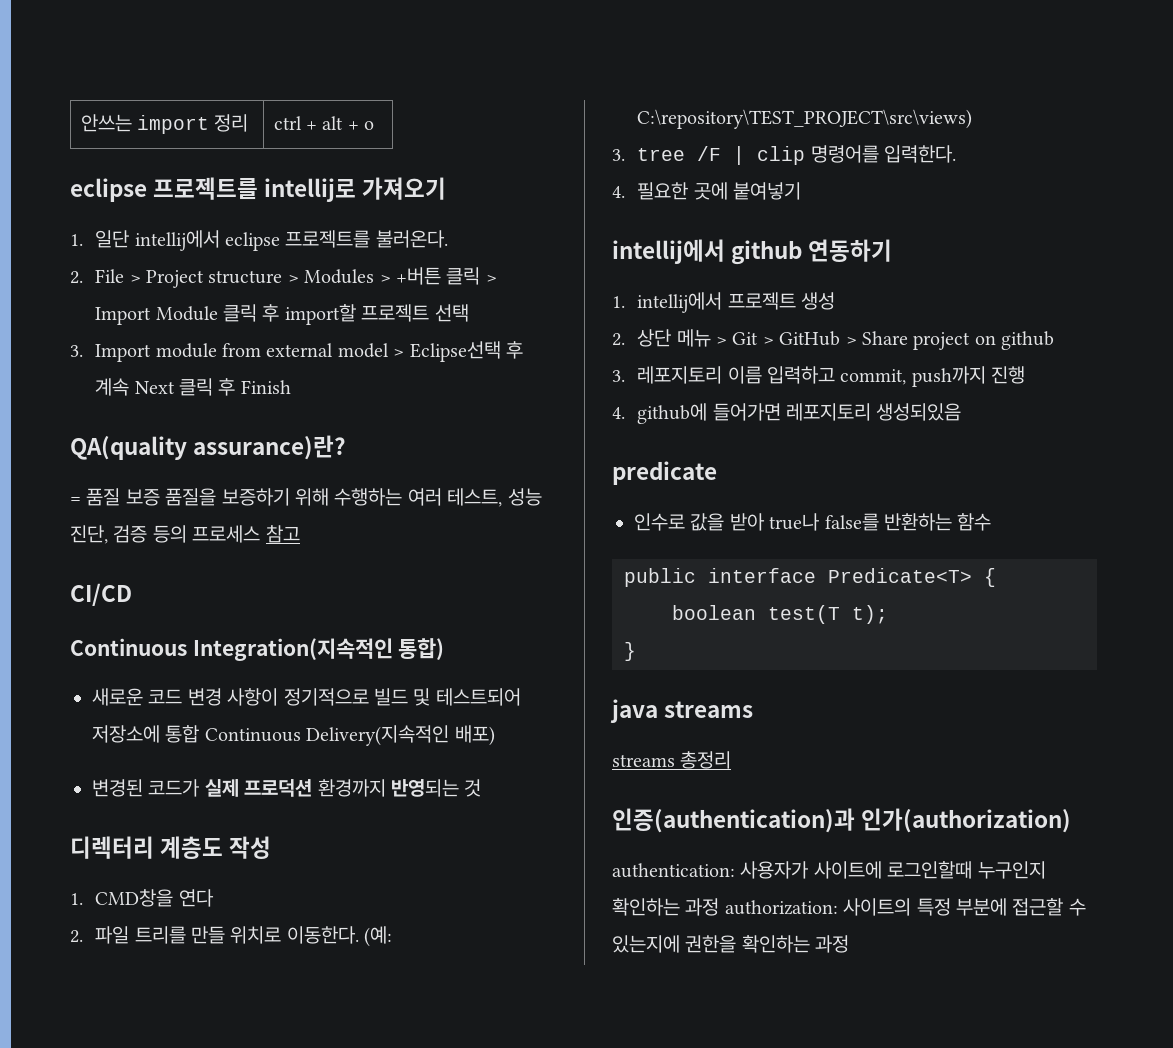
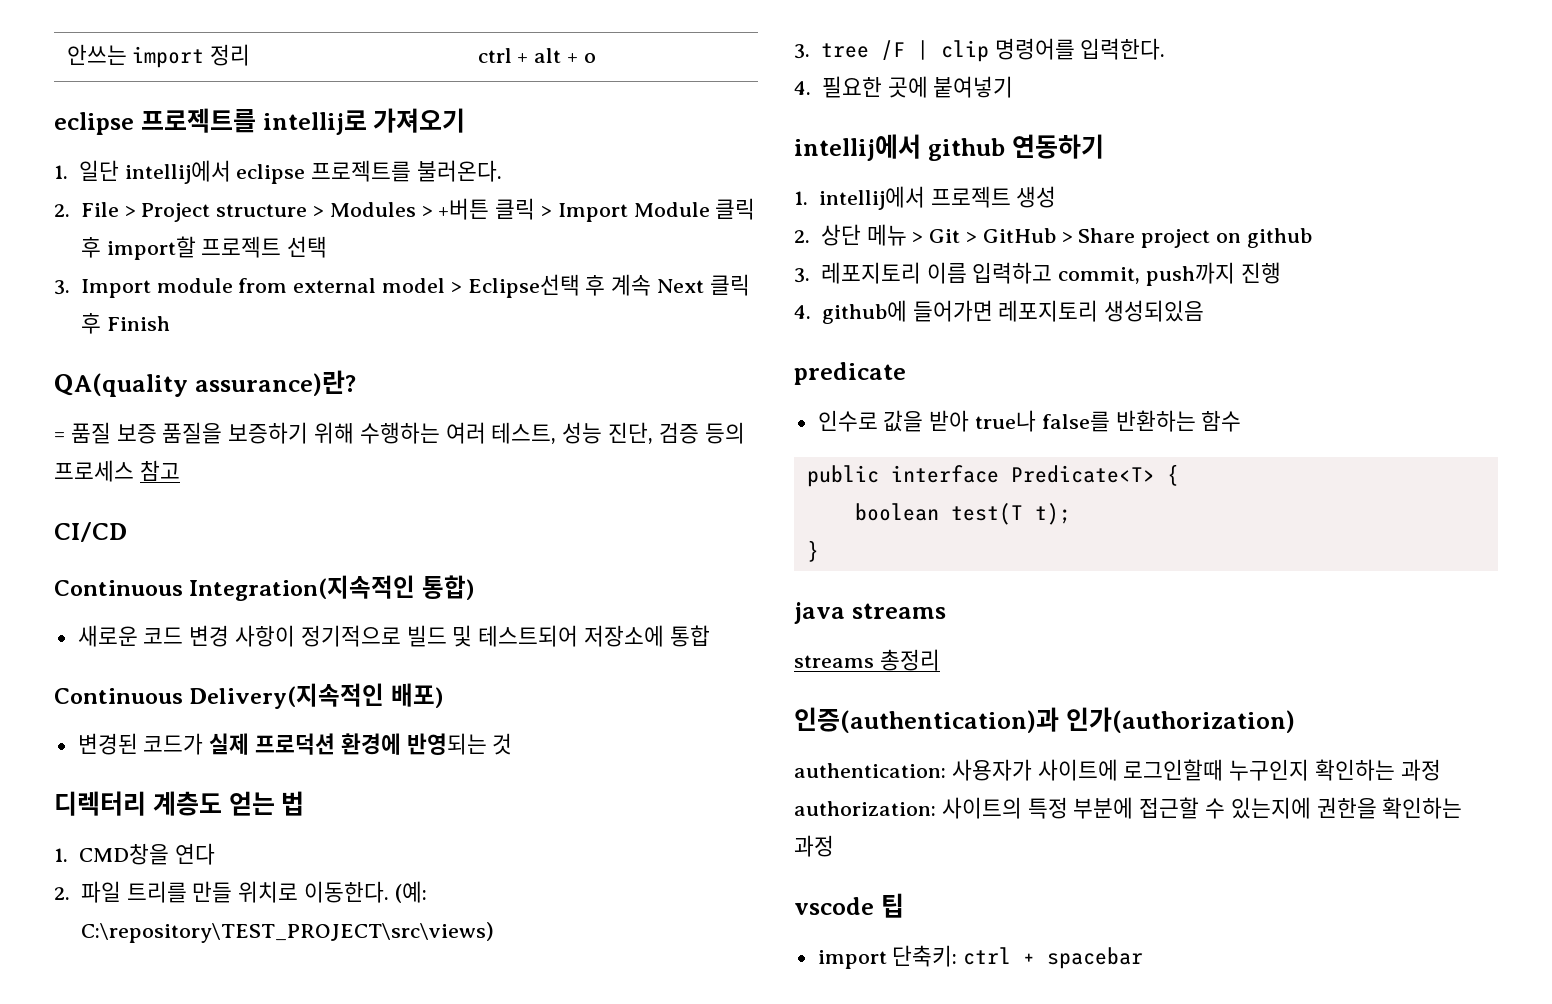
- 새로운 코드 변경 사항이 정기적으로 빌드 및 테스트되어 저장소에 통합 Continuous Delivery(지속적인 배포)
+ 새로운 코드 변경 사항이 정기적으로 빌드 및 테스트되어 저장소에 통합
+ Continuous Delivery(지속적인 배포)
- 변경된 코드가 실제 프로덕션 환경까지 반영되는 것
+ 변경된 코드가 실제 프로덕션 환경에 반영되는 것
- 디렉터리 계층도 작성
+ 디렉터리 계층도 얻는 법
+ vscode 팁
+ import 단축키: ctrl + spacebar

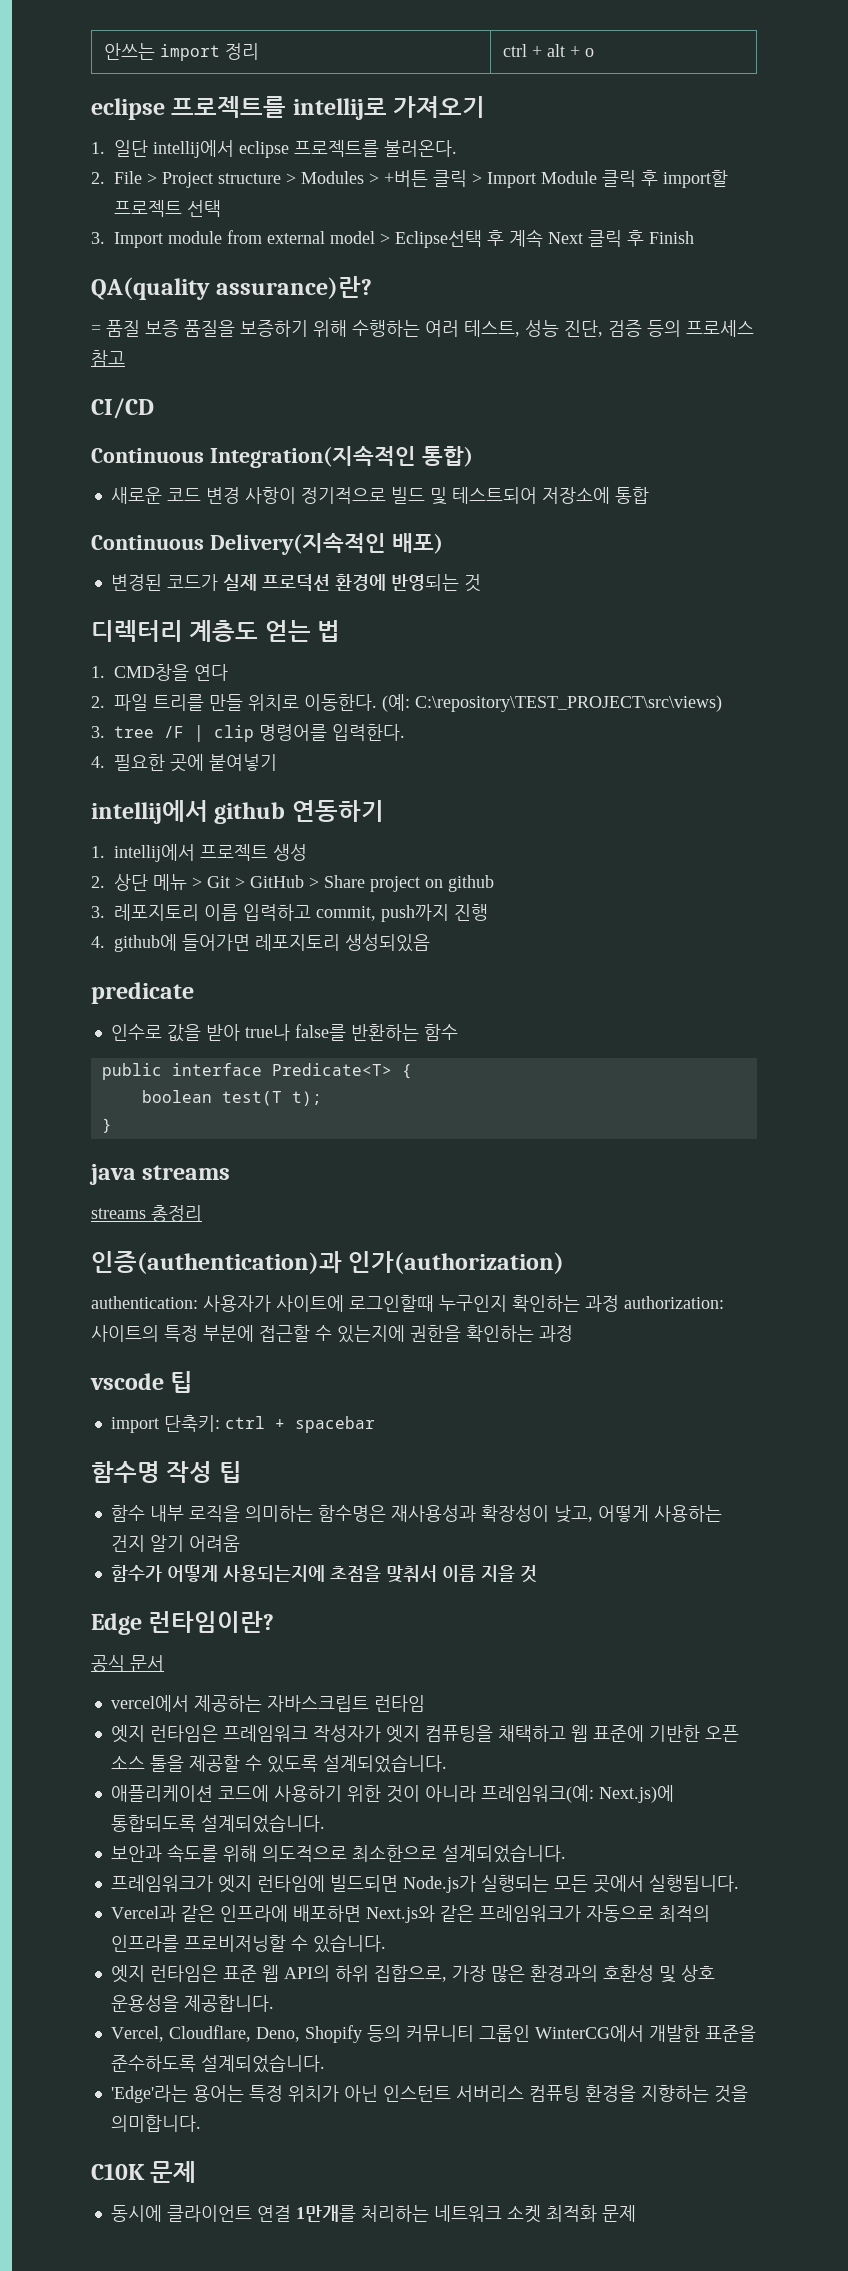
+ 함수명 작성 팁
+ 함수 내부 로직을 의미하는 함수명은 재사용성과 확장성이 낮고, 어떻게 사용하는 건지 알기 어려움
+ 함수가 어떻게 사용되는지에 초점을 맞춰서 이름 지을 것
+ Edge 런타임이란?
+ 공식 문서
+ vercel에서 제공하는 자바스크립트 런타임
+ 엣지 런타임은 프레임워크 작성자가 엣지 컴퓨팅을 채택하고 웹 표준에 기반한 오픈 소스 툴을 제공할 수 있도록 설계되었습니다.
+ 애플리케이션 코드에 사용하기 위한 것이 아니라 프레임워크(예: Next.js)에 통합되도록 설계되었습니다.
+ 보안과 속도를 위해 의도적으로 최소한으로 설계되었습니다.
+ 프레임워크가 엣지 런타임에 빌드되면 Node.js가 실행되는 모든 곳에서 실행됩니다.
+ Vercel과 같은 인프라에 배포하면 Next.js와 같은 프레임워크가 자동으로 최적의 인프라를 프로비저닝할 수 있습니다.
+ 엣지 런타임은 표준 웹 API의 하위 집합으로, 가장 많은 환경과의 호환성 및 상호 운용성을 제공합니다.
+ Vercel, Cloudflare, Deno, Shopify 등의 커뮤니티 그룹인 WinterCG에서 개발한 표준을 준수하도록 설계되었습니다.
+ 'Edge'라는 용어는 특정 위치가 아닌 인스턴트 서버리스 컴퓨팅 환경을 지향하는 것을 의미합니다.
+ C10K 문제
+ 동시에 클라이언트 연결 1만개를 처리하는 네트워크 소켓 최적화 문제

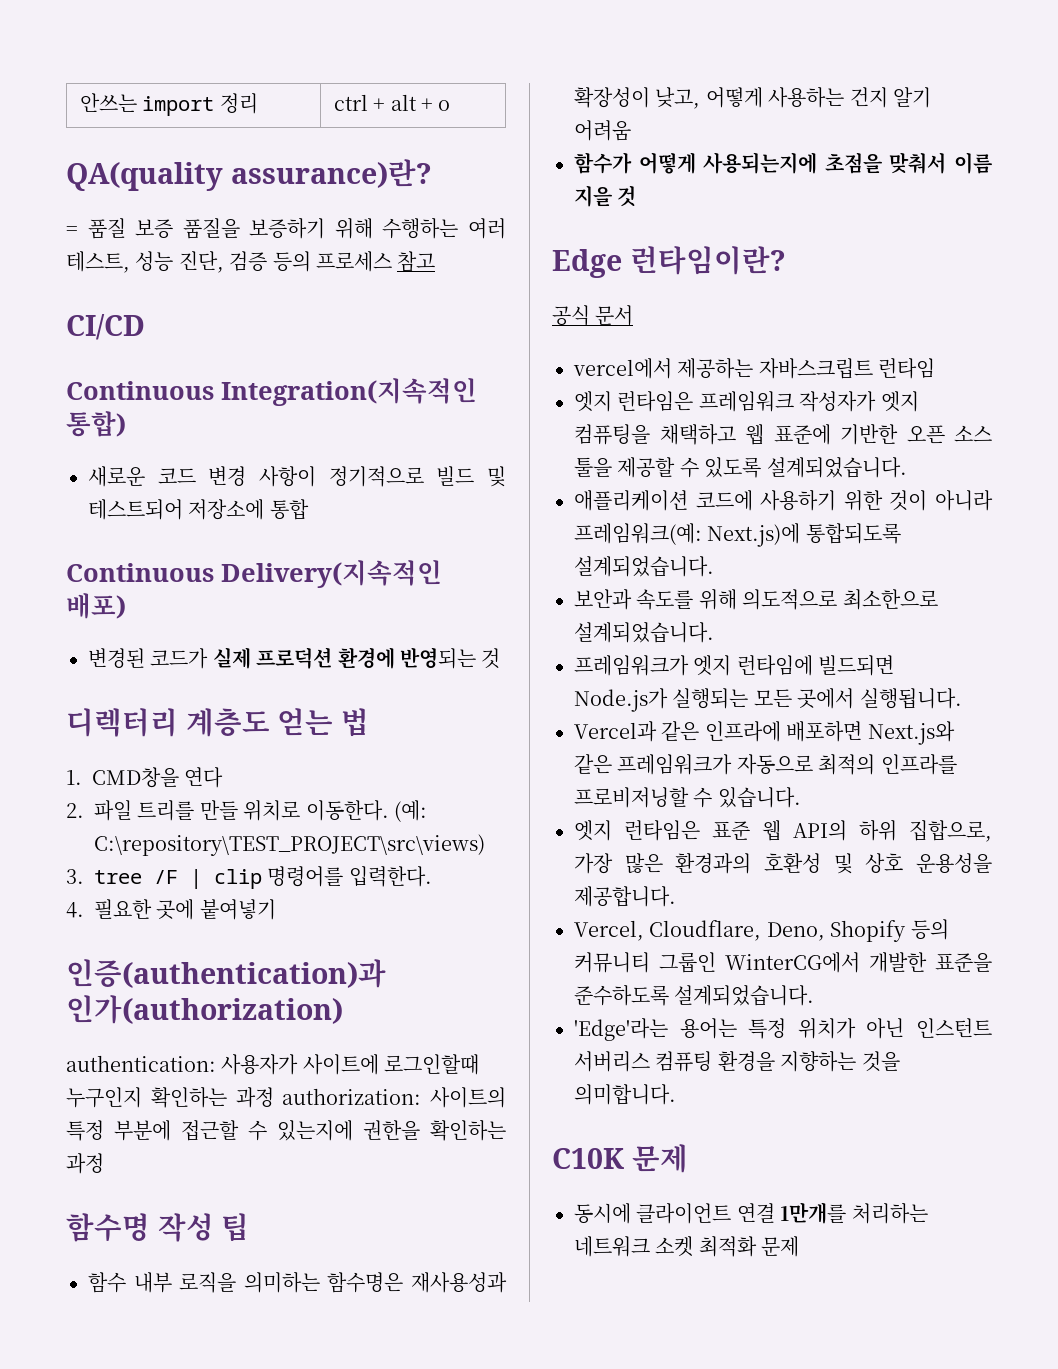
- eclipse 프로젝트를 intellij로 가져오기
- 1. 일단 intellij에서 eclipse 프로젝트를 불러온다.
- 2. File > Project structure > Modules > +버튼 클릭 > Import Module 클릭 후 import할 프로젝트 선택
- 3. Import module from external model > Eclipse선택 후 계속 Next 클릭 후 Finish
- intellij에서 github 연동하기
- 1. intellij에서 프로젝트 생성
- 2. 상단 메뉴 > Git > GitHub > Share project on github
- 3. 레포지토리 이름 입력하고 commit, push까지 진행
- 4. github에 들어가면 레포지토리 생성되있음
- predicate
- 인수로 값을 받아 true나 false를 반환하는 함수
- public interface Predicate<T> {
- boolean test(T t);
- }
- java streams
- streams 총정리
- vscode 팁
- import 단축키: ctrl + spacebar

